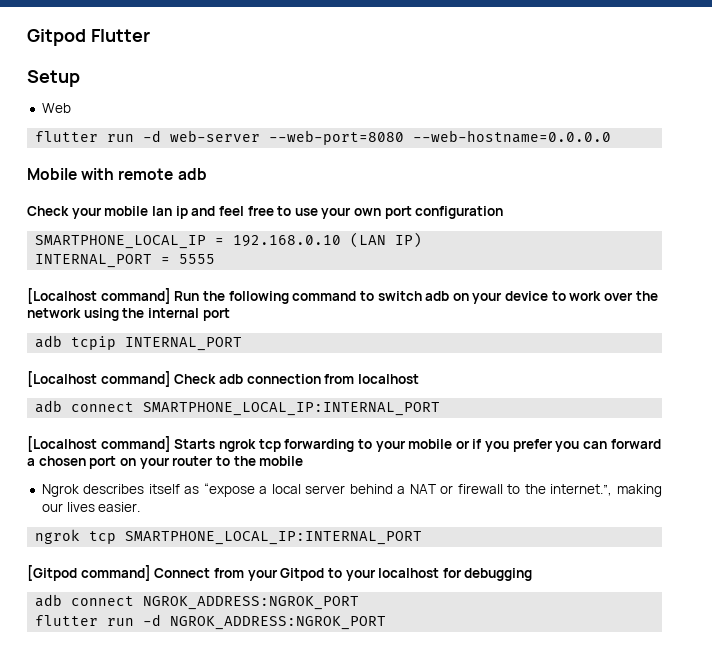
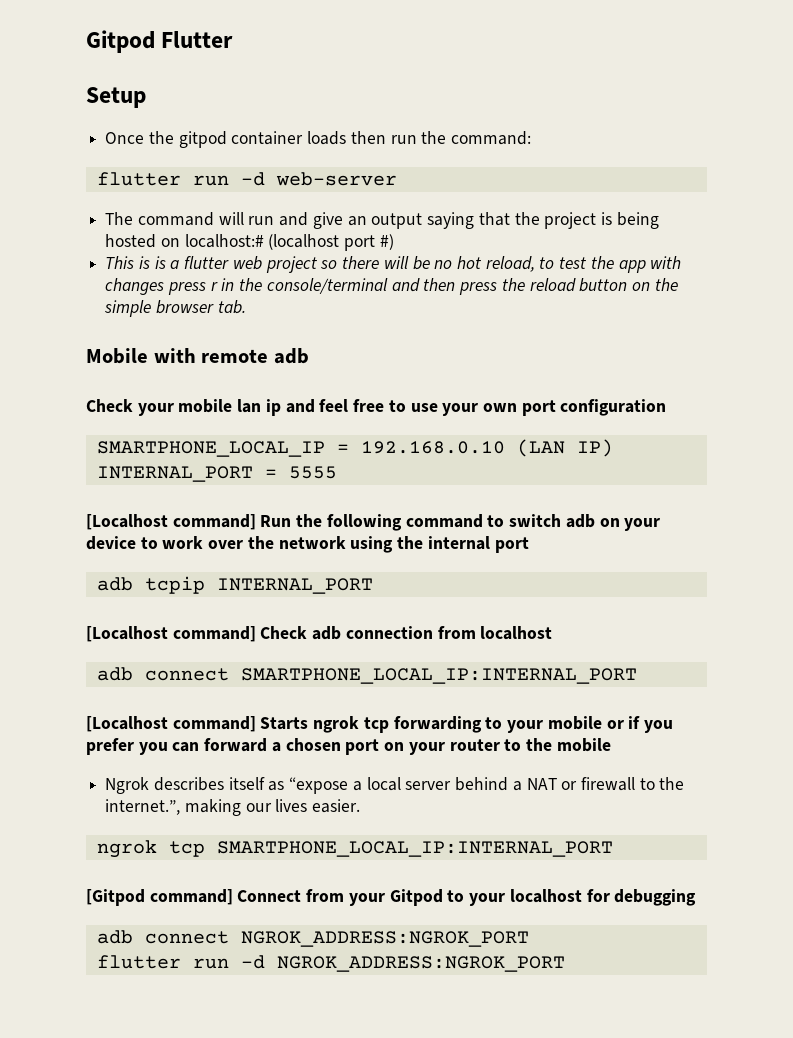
- Web
- flutter run -d web-server --web-port=8080 --web-hostname=0.0.0.0
+ Once the gitpod container loads then run the command:
+ flutter run -d web-server
+ The command will run and give an output saying that the project is being hosted on localhost:# (localhost port #)
+ This is is a flutter web project so there will be no hot reload, to test the app with changes press r in the console/terminal and then press the reload button on the simple browser tab.

